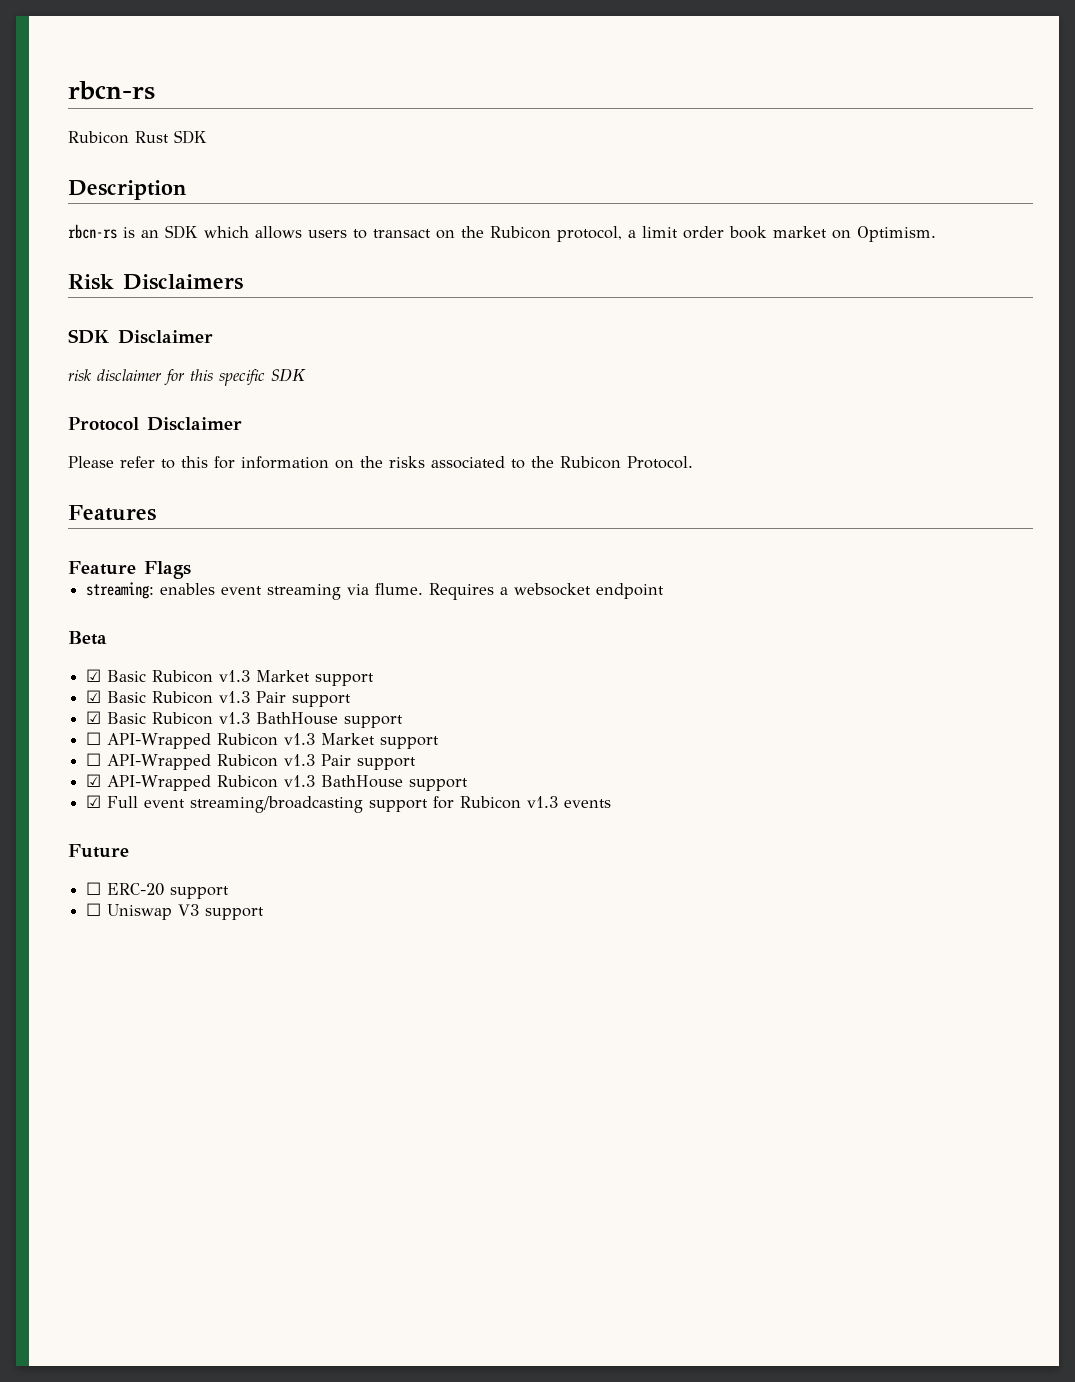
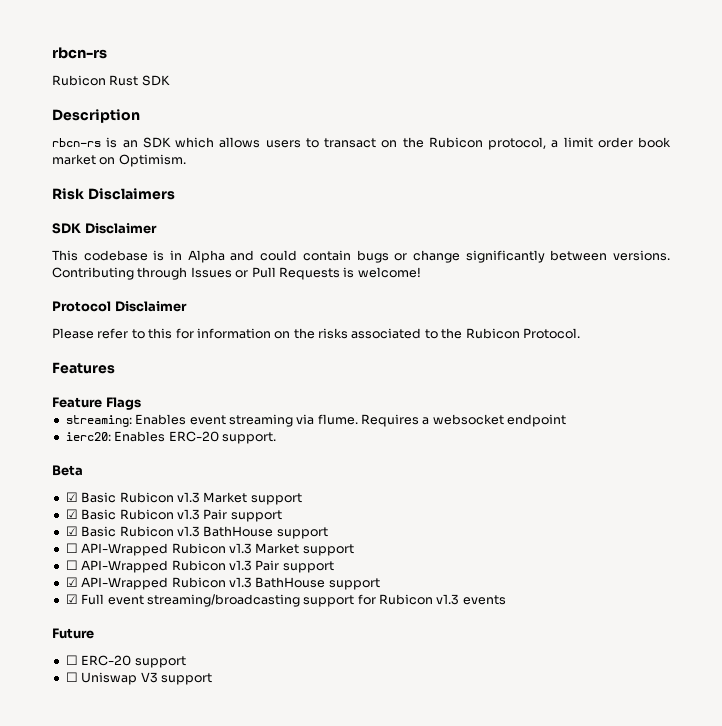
- risk disclaimer for this specific SDK
+ This codebase is in Alpha and could contain bugs or change significantly between versions. Contributing through Issues or Pull Requests is welcome!
- streaming: enables event streaming via flume.
+ streaming: Enables event streaming via flume.
+ ierc20: Enables ERC-20 support.

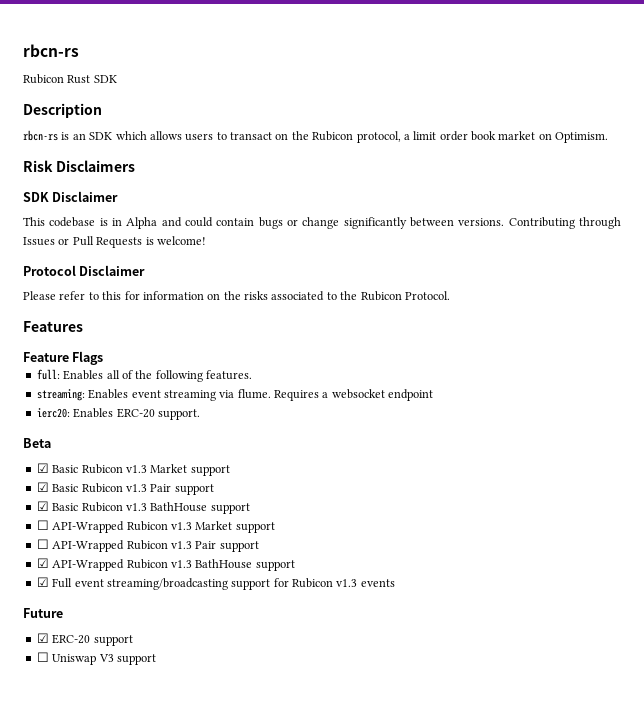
+ full: Enables all of the following features.
- ☐ ERC-20 support
+ ☑ ERC-20 support

